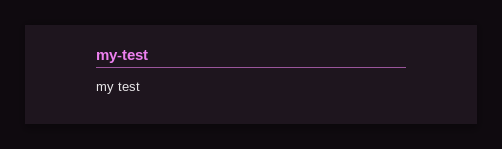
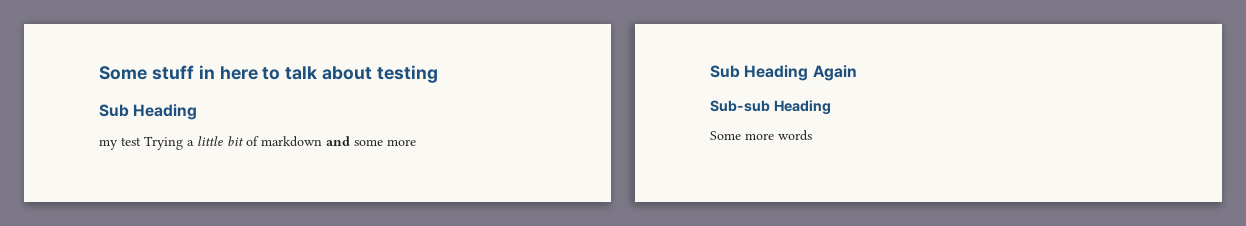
- my-test
- my test
+ Some stuff in here to talk about testing
+ Sub Heading
+ my test Trying a little bit of markdown and some more
+ Sub Heading Again
+ Sub-sub Heading
+ Some more words

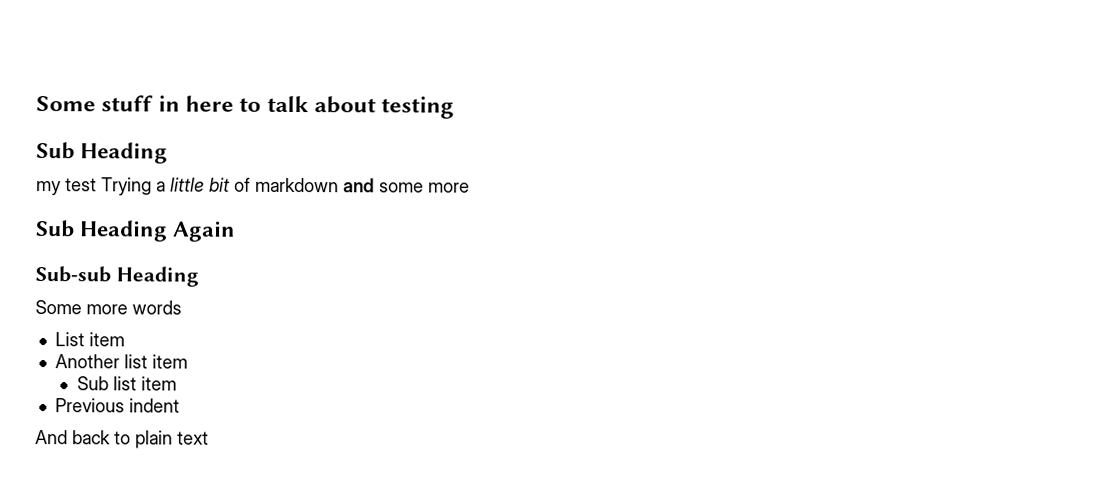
+ List item
+ Another list item
+ Sub list item
+ Previous indent
+ And back to plain text

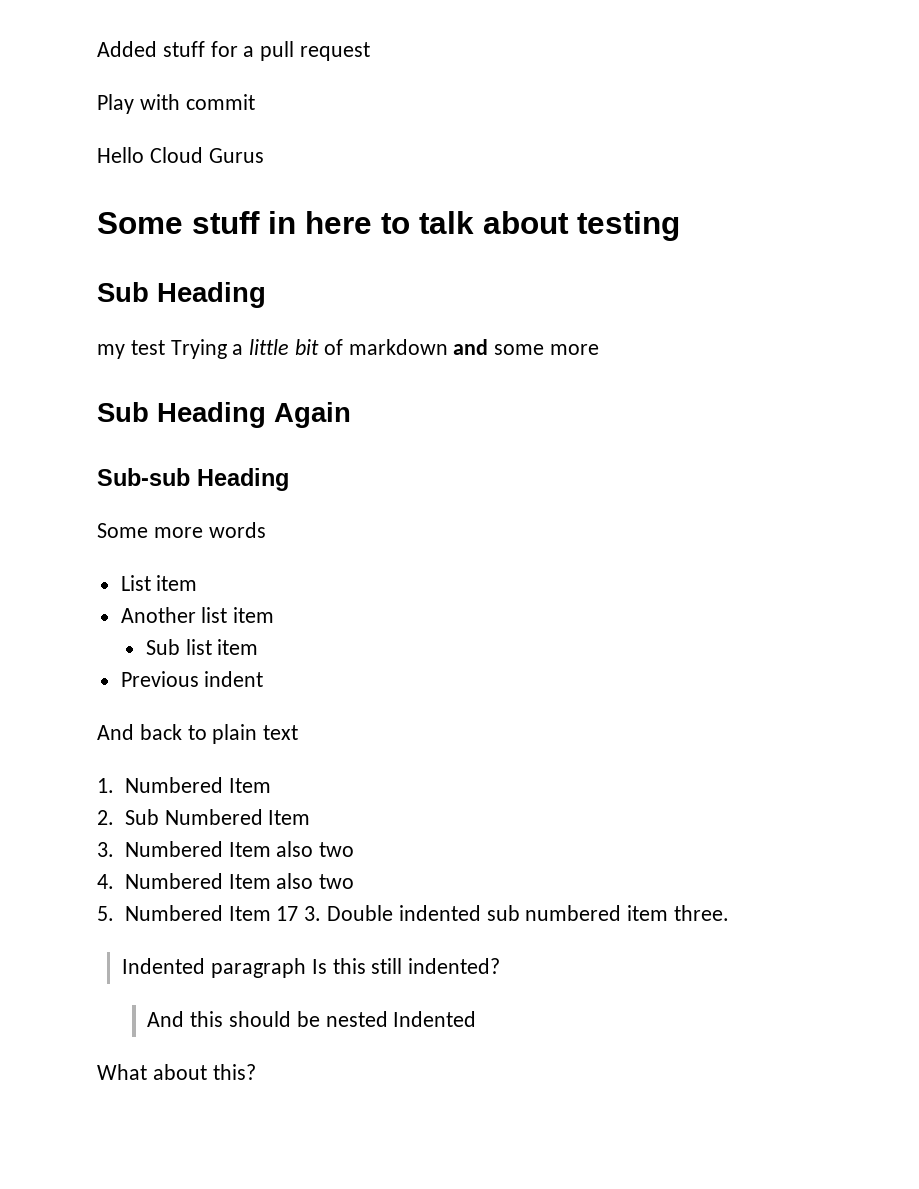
+ Added stuff for a pull request
+ Play with commit
+ Hello Cloud Gurus
+ 1. Numbered Item
+ 2. Sub Numbered Item
+ 3. Numbered Item also two
+ 4. Numbered Item also two
+ 5. Numbered Item 17 3. Double indented sub numbered item three.
+ Indented paragraph Is this still indented?
+ And this should be nested Indented
+ What about this?

